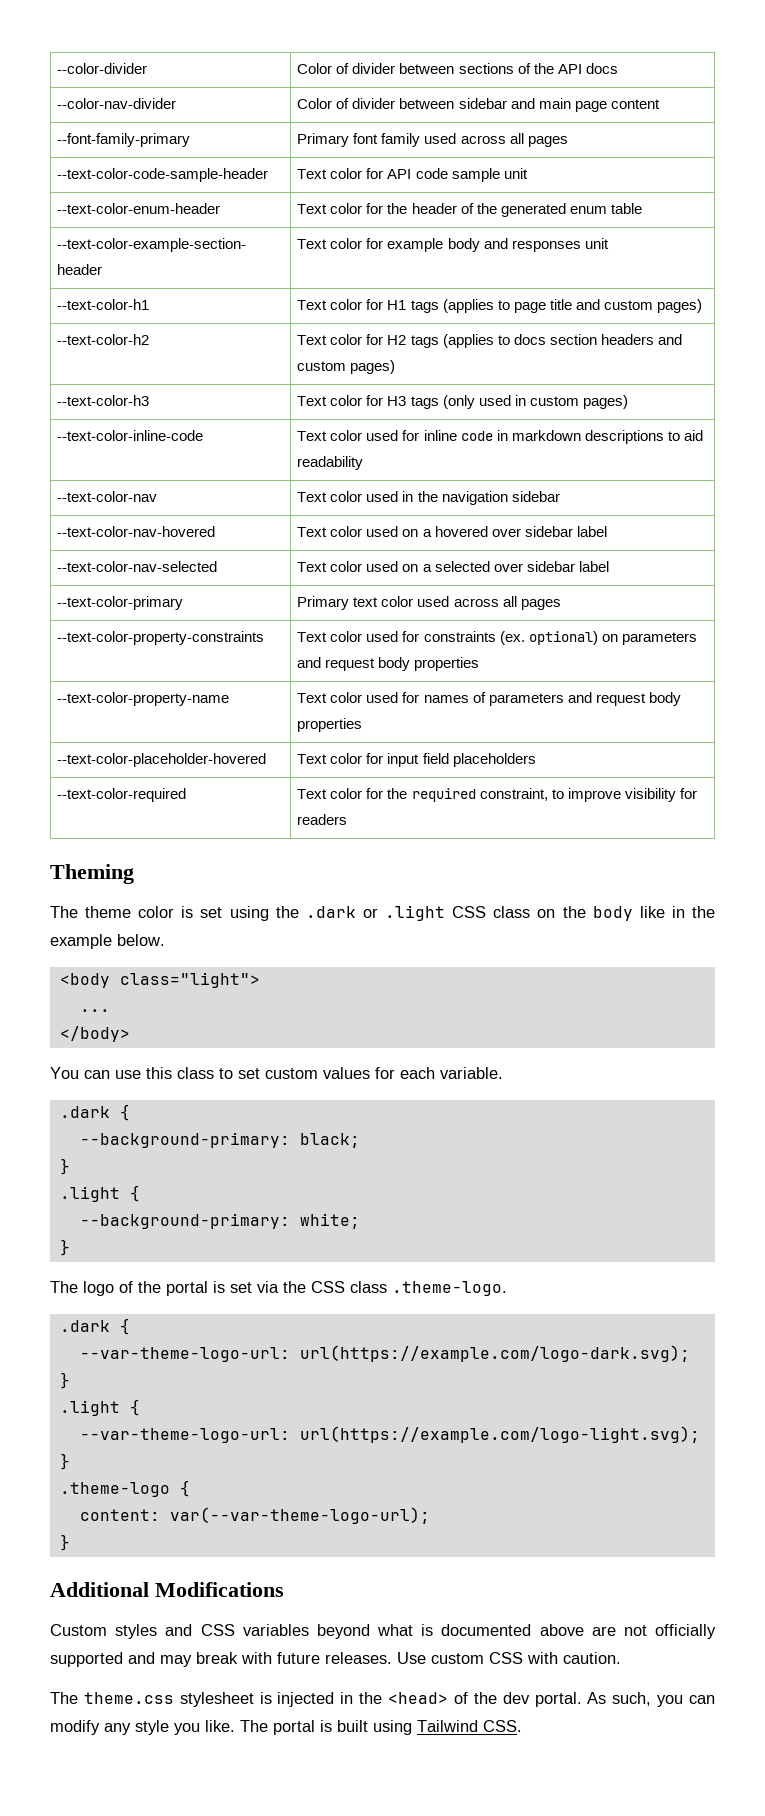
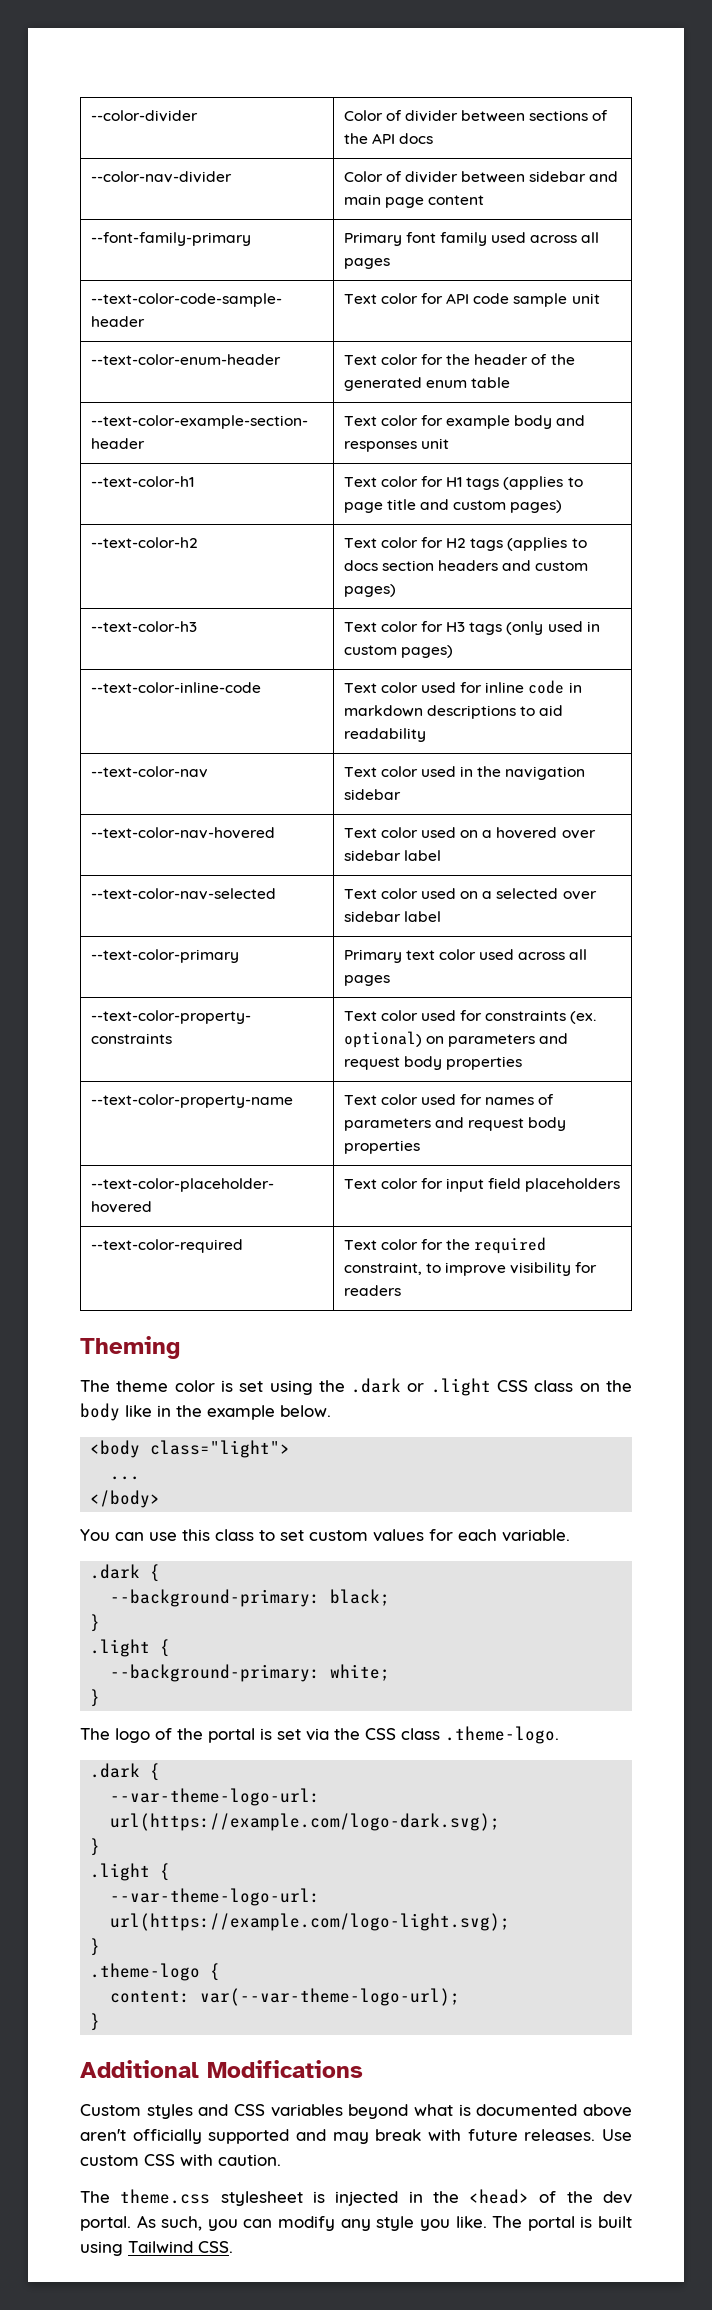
- Custom styles and CSS variables beyond what is documented above are not officially supported and may break with future releases.
+ Custom styles and CSS variables beyond what is documented above aren't officially supported and may break with future releases.

